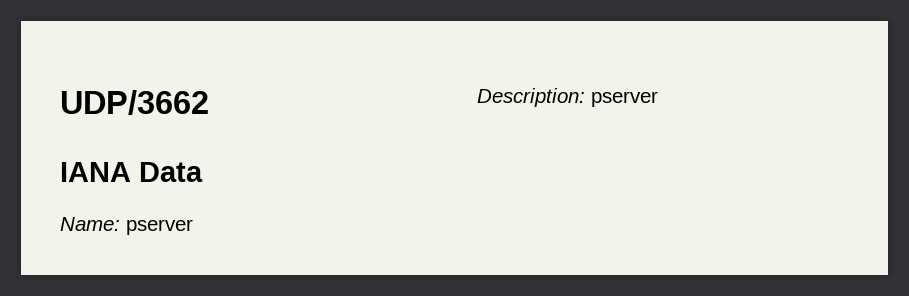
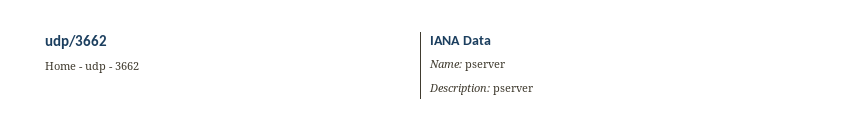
- UDP/3662
+ udp/3662
+ Home - udp - 3662

